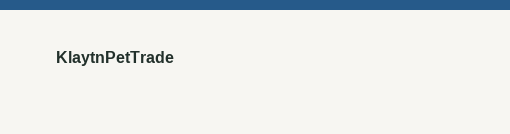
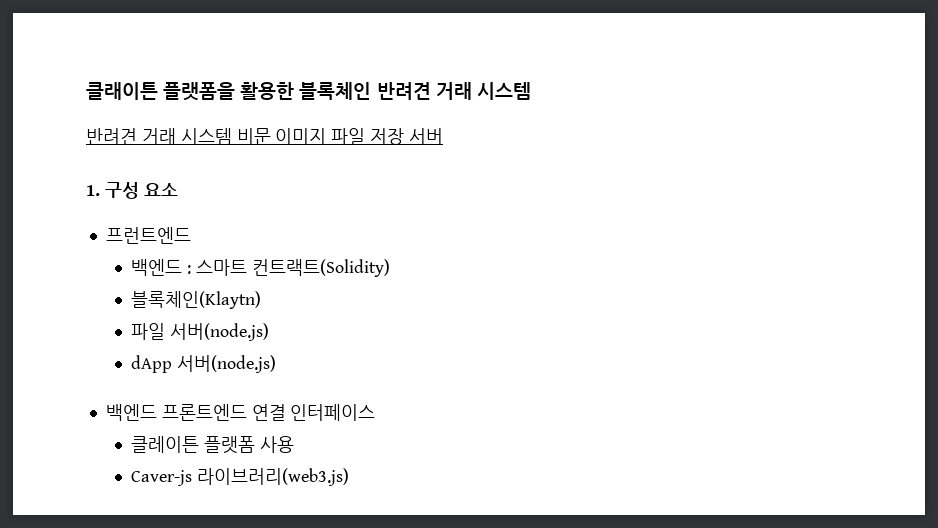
- KlaytnPetTrade
+ 클래이튼 플랫폼을 활용한 블록체인 반려견 거래 시스템
+ 반려견 거래 시스템 비문 이미지 파일 저장 서버
+ 1. 구성 요소
+ 프런트엔드
+ 백엔드 : 스마트 컨트랙트(Solidity)
+ 블록체인(Klaytn)
+ 파일 서버(node.js)
+ dApp 서버(node.js)
+ 백엔드 프론트엔드 연결 인터페이스
+ 클레이튼 플랫폼 사용
+ Caver-js 라이브러리(web3.js)

